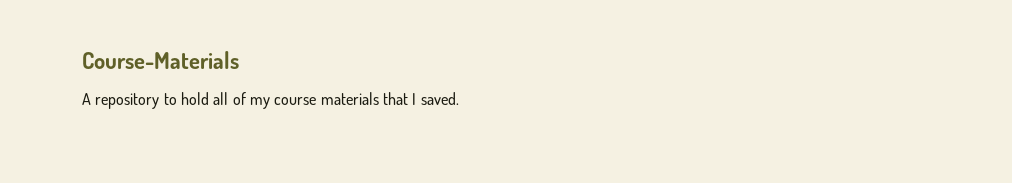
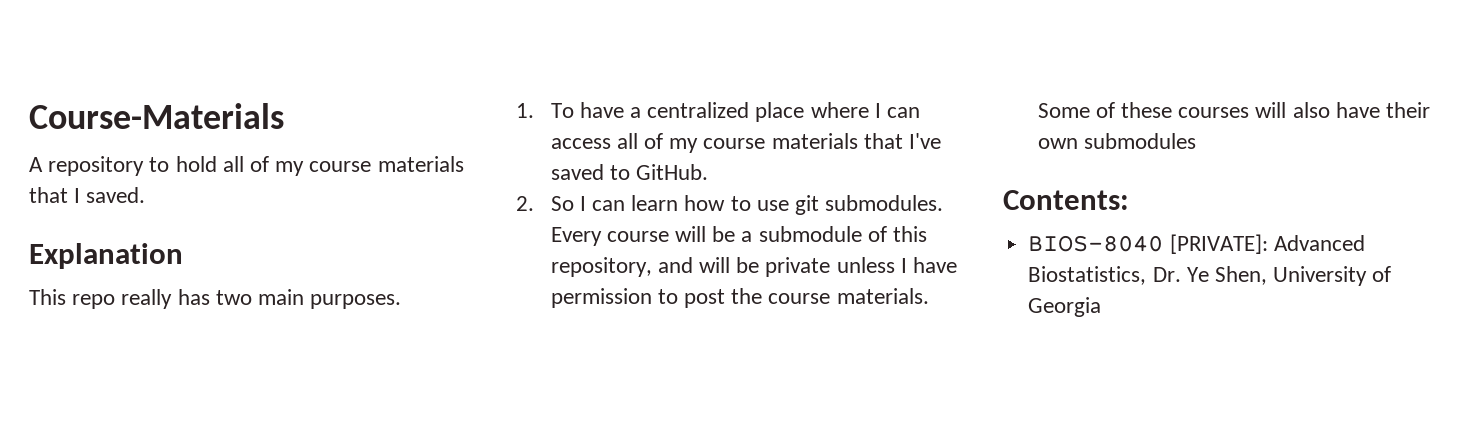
+ Explanation
+ This repo really has two main purposes.
+ 1. To have a centralized place where I can access all of my course materials that I've saved to GitHub.
+ 2. So I can learn how to use git submodules. Every course will be a submodule of this repository, and will be private unless I have permission to post the course materials. Some of these courses will also have their own submodules
+ Contents:
+ BIOS-8040 [PRIVATE]: Advanced Biostatistics, Dr. Ye Shen, University of Georgia

